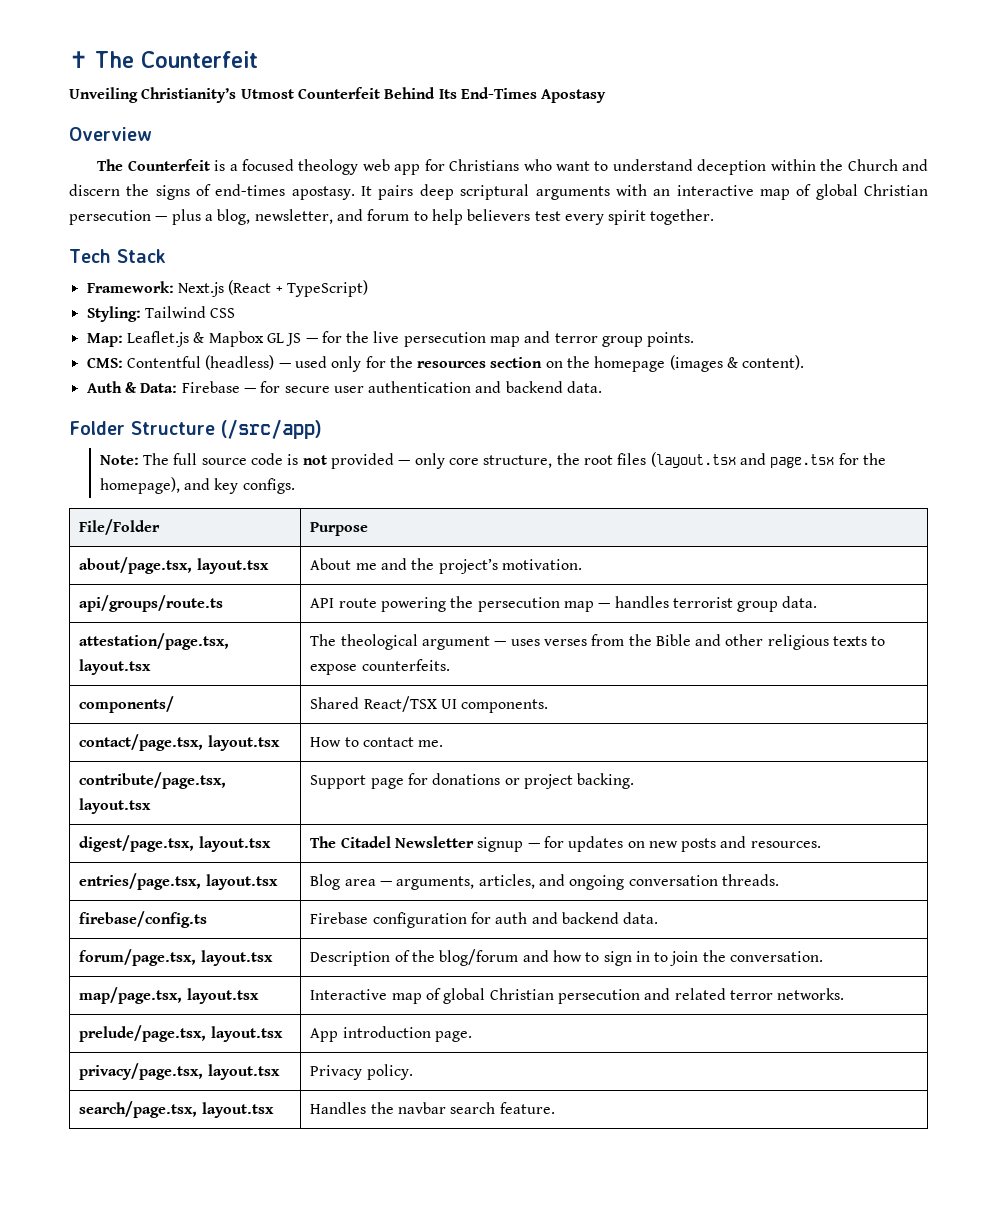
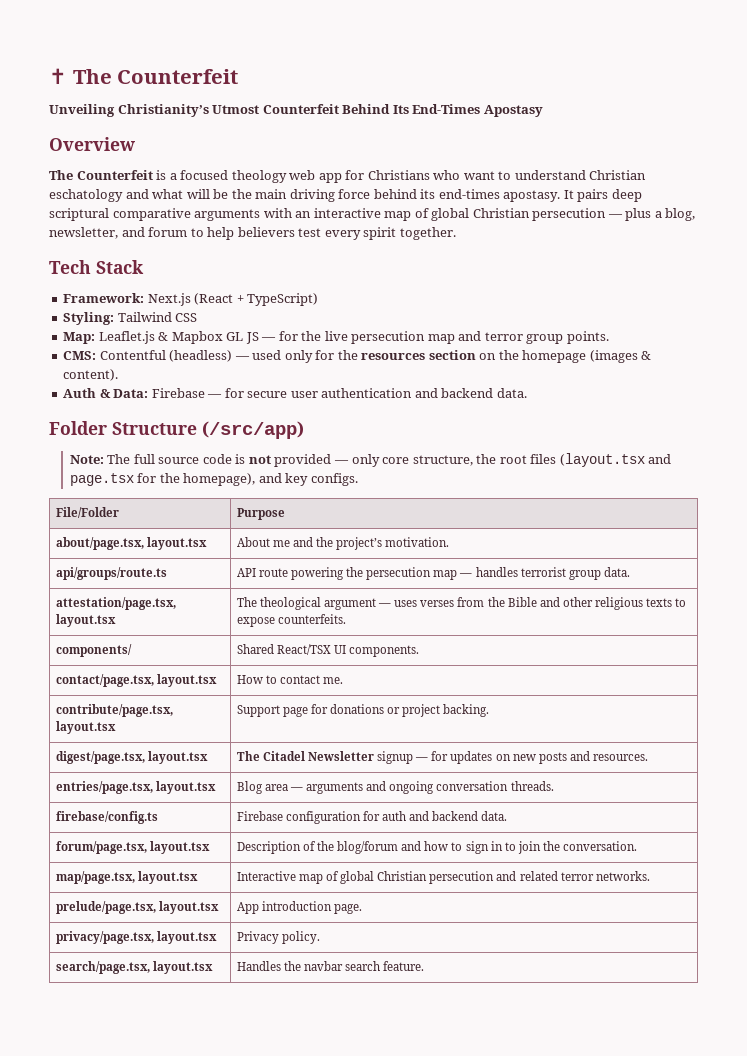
- The Counterfeit is a focused theology web app for Christians who want to understand deception within the Church and discern the signs of end-times apostasy.
+ The Counterfeit is a focused theology web app for Christians who want to understand Christian eschatology and what will be the main driving force behind its end-times apostasy.
- It pairs deep scriptural arguments with an interactive map of global Christian persecution — plus a blog, newsletter, and forum to help believers test every spirit together.
+ It pairs deep scriptural comparative arguments with an interactive map of global Christian persecution — plus a blog, newsletter, and forum to help believers test every spirit together.
- entries/page.tsx, layout.tsx | Blog area — arguments, articles, and ongoing conversation threads.
+ entries/page.tsx, layout.tsx | Blog area — arguments and ongoing conversation threads.

